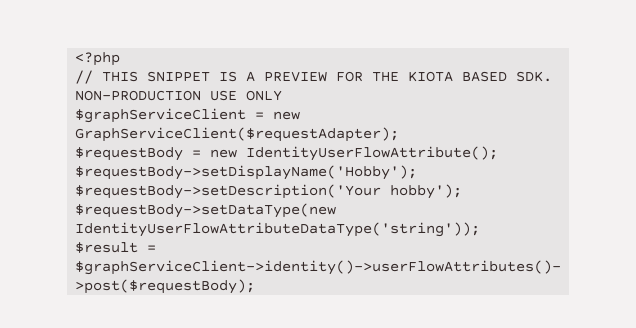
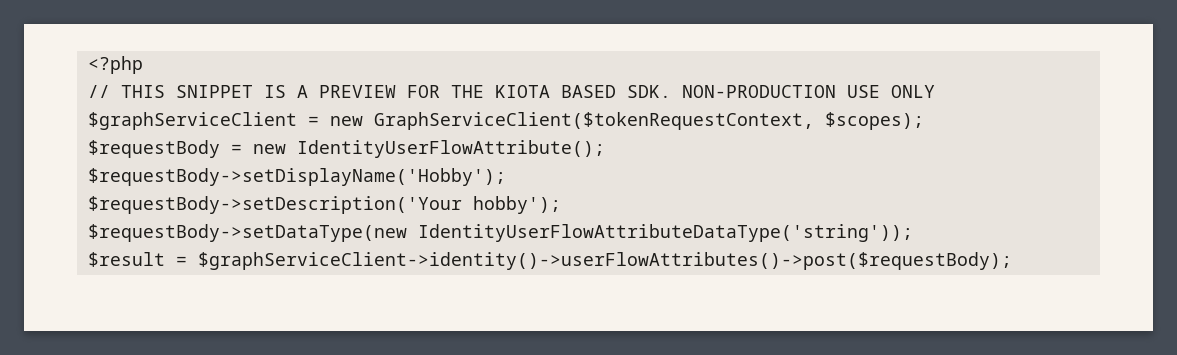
- $graphServiceClient = new GraphServiceClient($requestAdapter);
+ $graphServiceClient = new GraphServiceClient($tokenRequestContext, $scopes);

